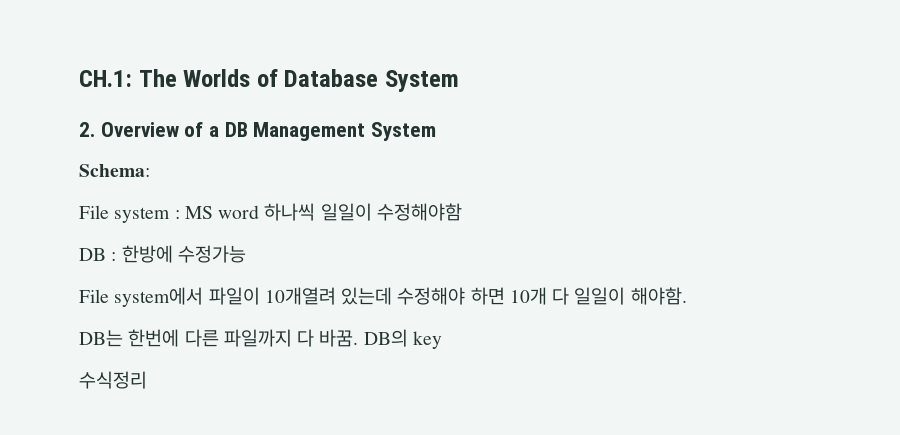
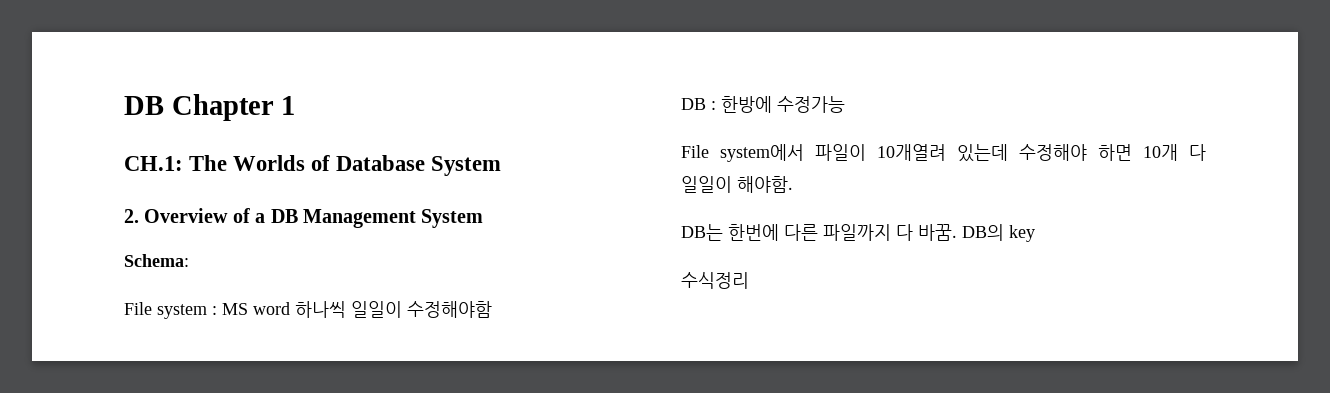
+ DB Chapter 1

